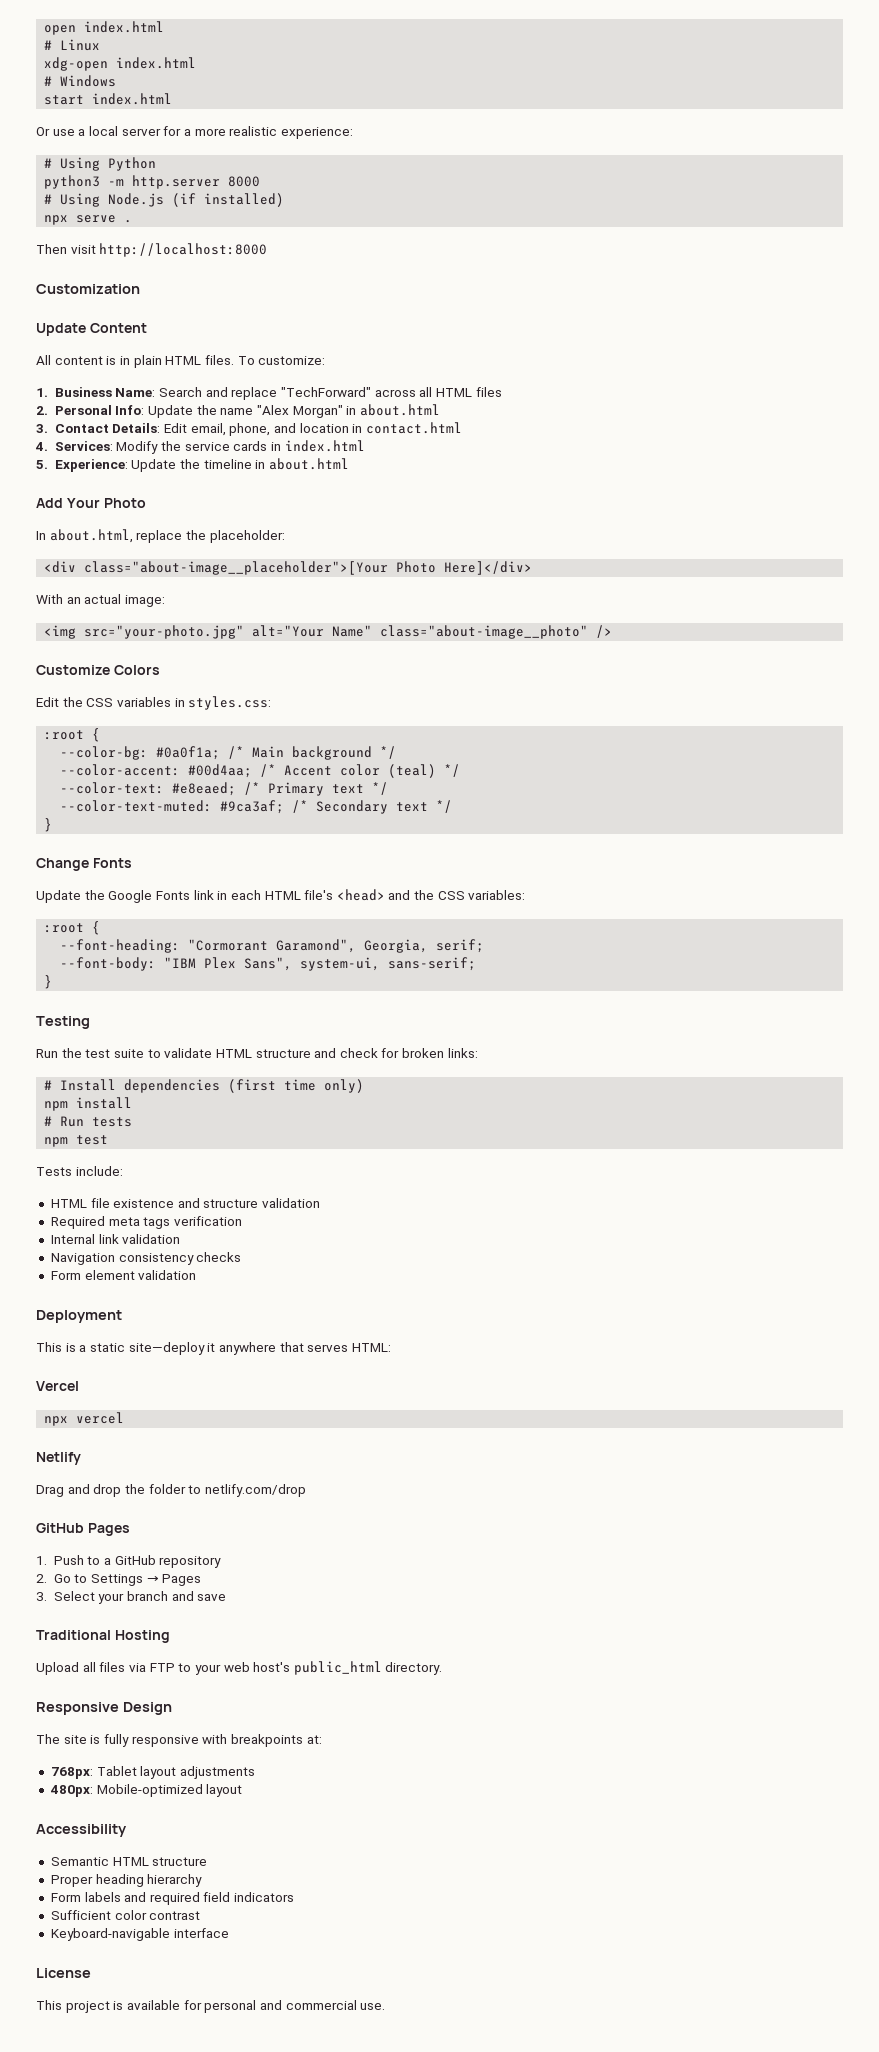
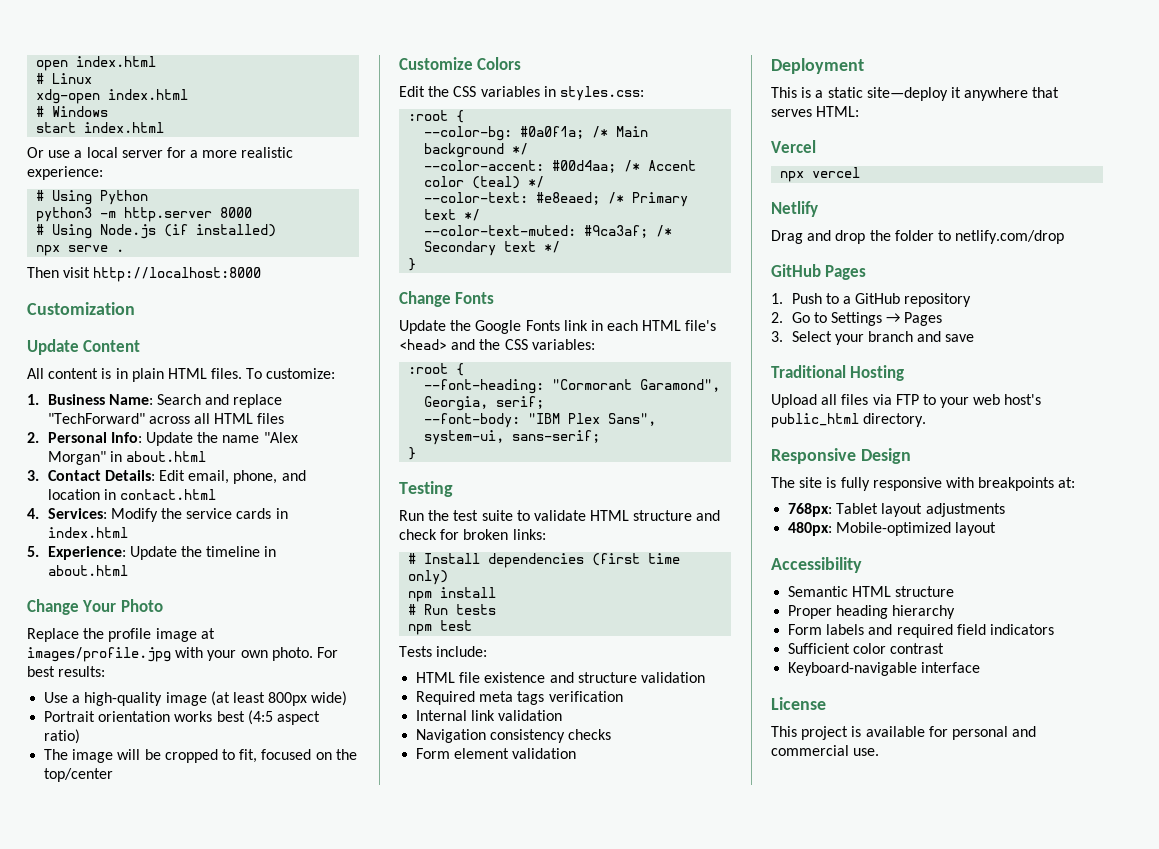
- Add Your Photo
+ Change Your Photo
- In about.html, replace the placeholder:
- <div class="about-image__placeholder">[Your Photo Here]</div>
- With an actual image:
- <img src="your-photo.jpg" alt="Your Name" class="about-image__photo" />
+ Replace the profile image at images/profile.jpg with your own photo. For best results:
+ Use a high-quality image (at least 800px wide)
+ Portrait orientation works best (4:5 aspect ratio)
+ The image will be cropped to fit, focused on the top/center

